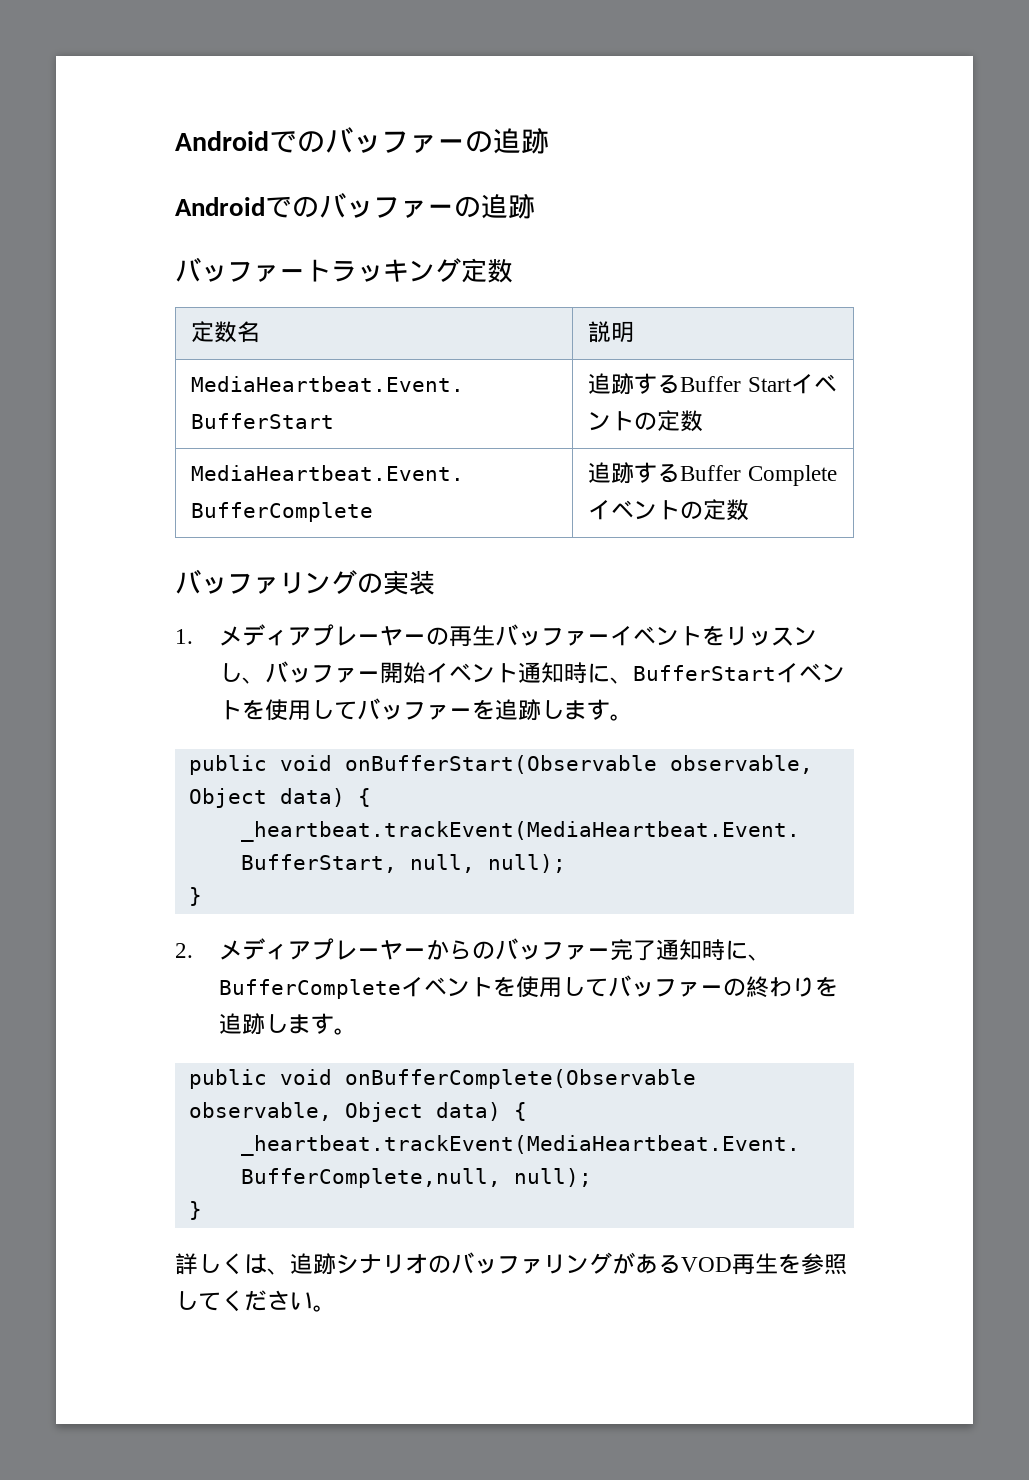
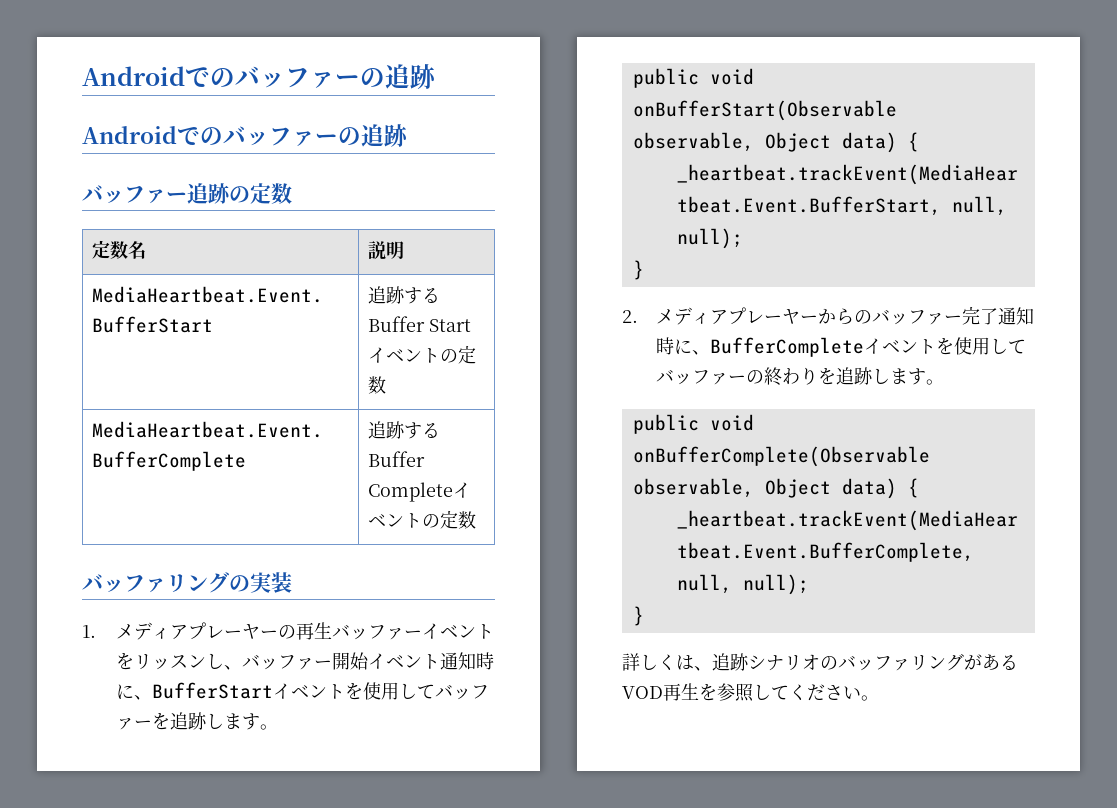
- バッファートラッキング定数
+ バッファー追跡の定数

